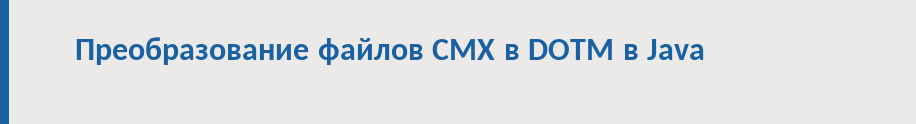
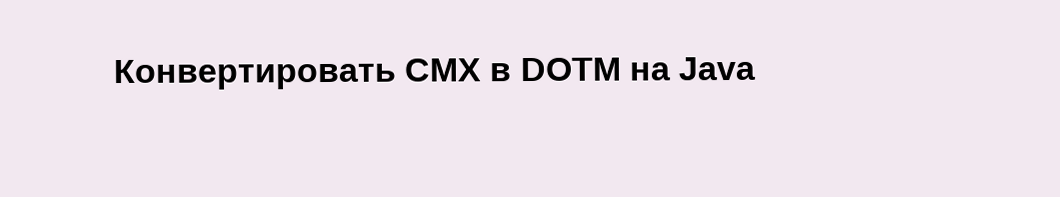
- Преобразование файлов CMX в DOTM в Java
+ Конвертировать CMX в DOTM на Java

